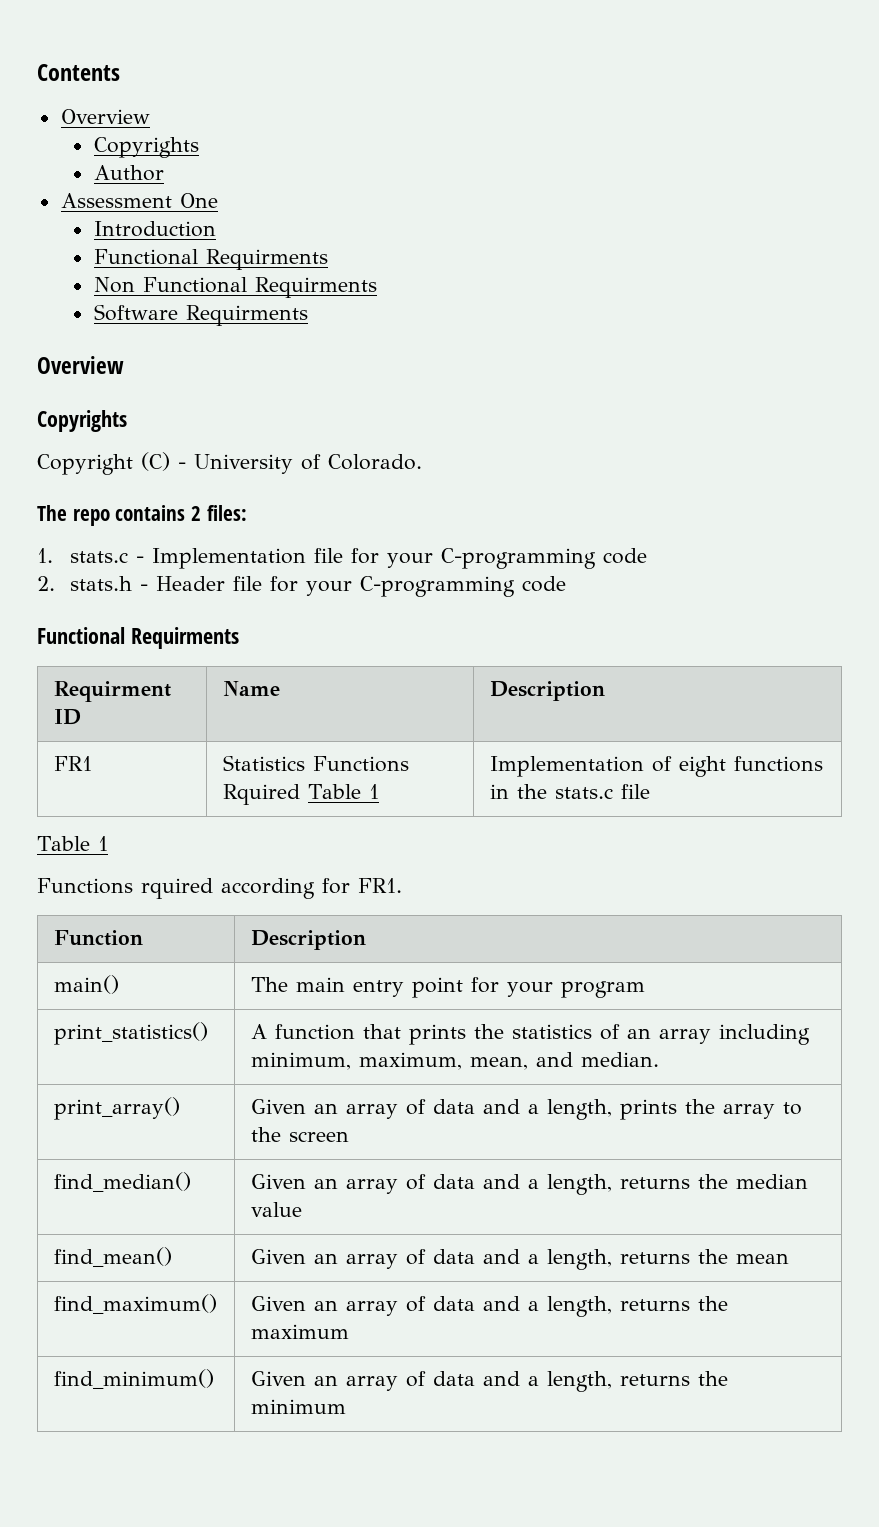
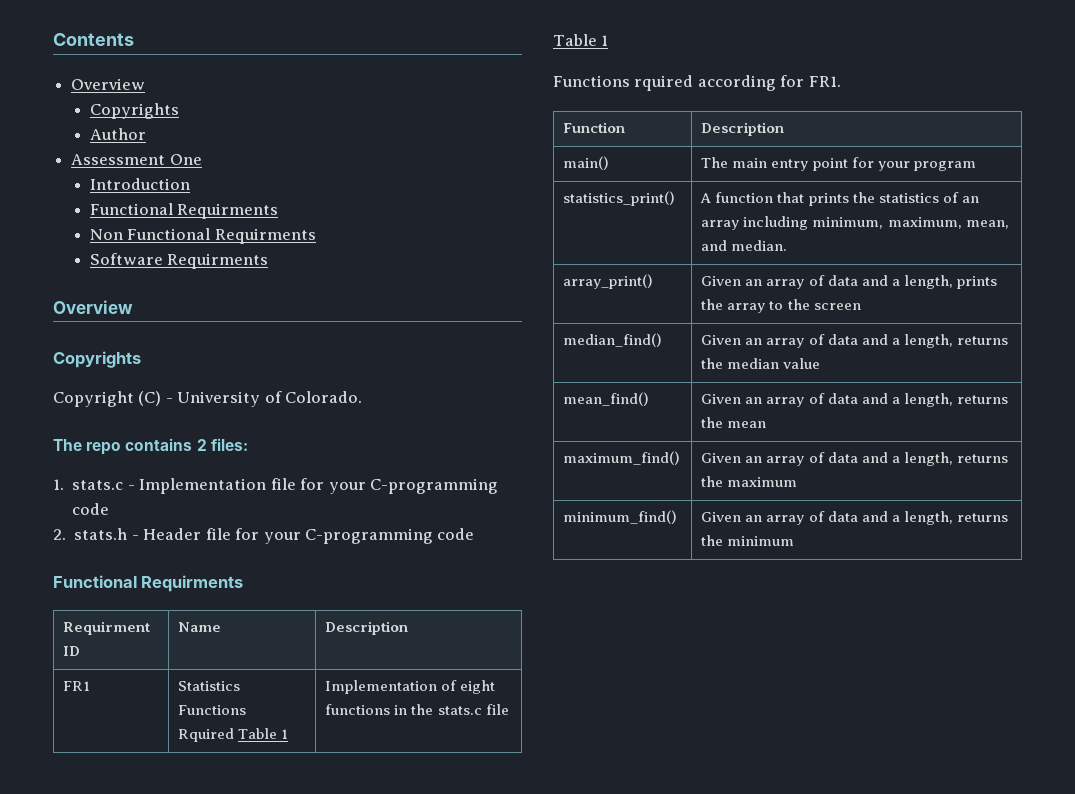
- print_statistics() | A function that prints the statistics of an array including minimum, maximum, mean, and median.
+ statistics_print() | A function that prints the statistics of an array including minimum, maximum, mean, and median.
- print_array() | Given an array of data and a length, prints the array to the screen
+ array_print() | Given an array of data and a length, prints the array to the screen
- find_median() | Given an array of data and a length, returns the median value
+ median_find() | Given an array of data and a length, returns the median value
- find_mean() | Given an array of data and a length, returns the mean
+ mean_find() | Given an array of data and a length, returns the mean
- find_maximum() | Given an array of data and a length, returns the maximum
+ maximum_find() | Given an array of data and a length, returns the maximum
- find_minimum() | Given an array of data and a length, returns the minimum
+ minimum_find() | Given an array of data and a length, returns the minimum

